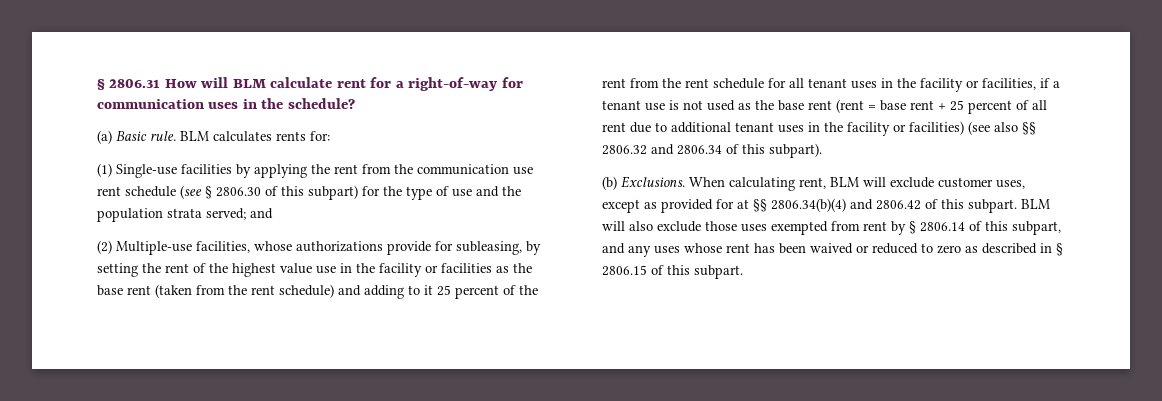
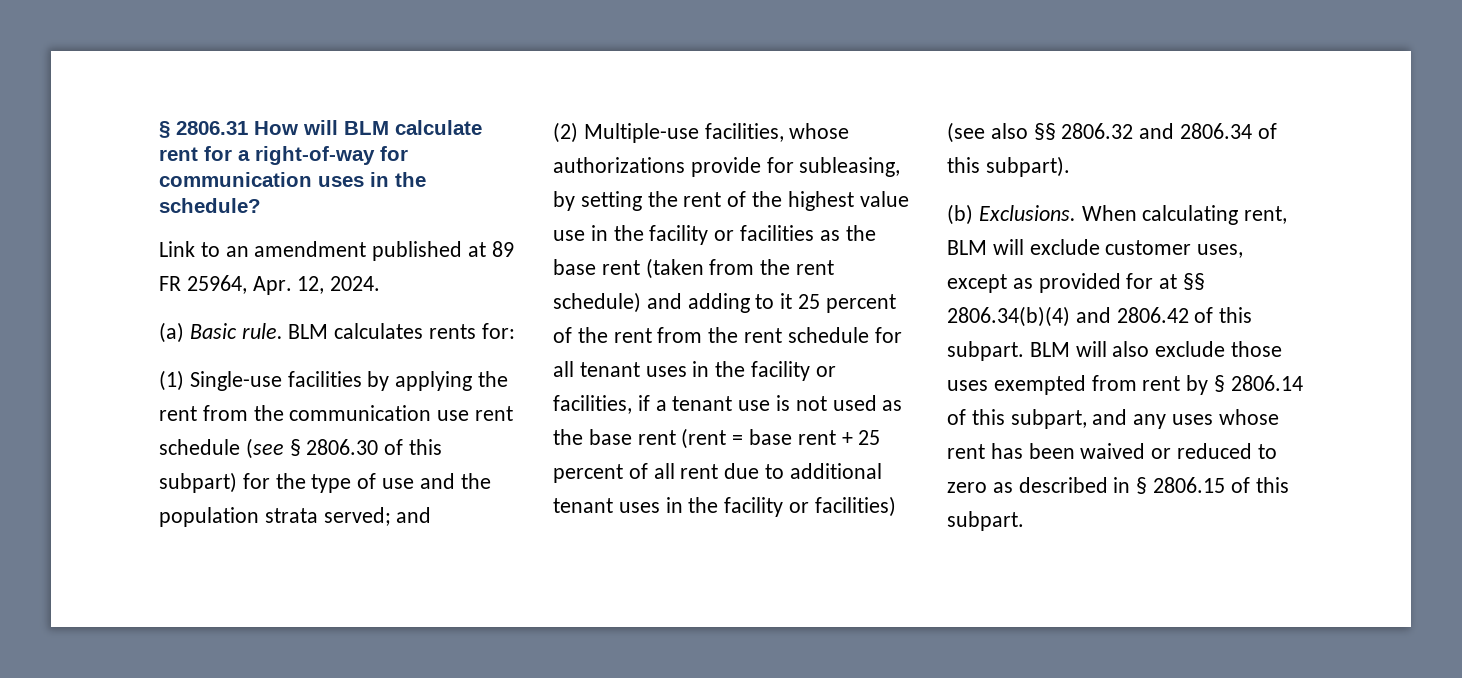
+ Link to an amendment published at 89 FR 25964, Apr. 12, 2024.

